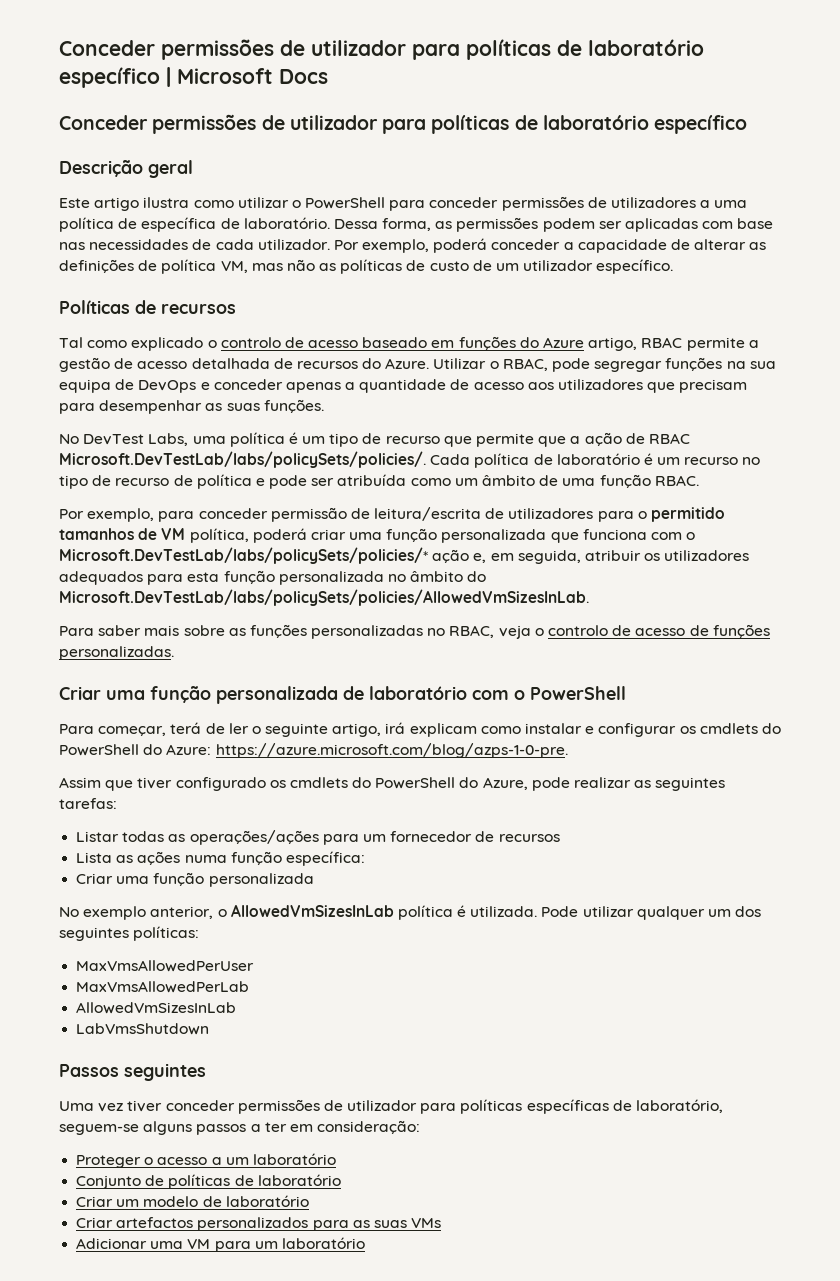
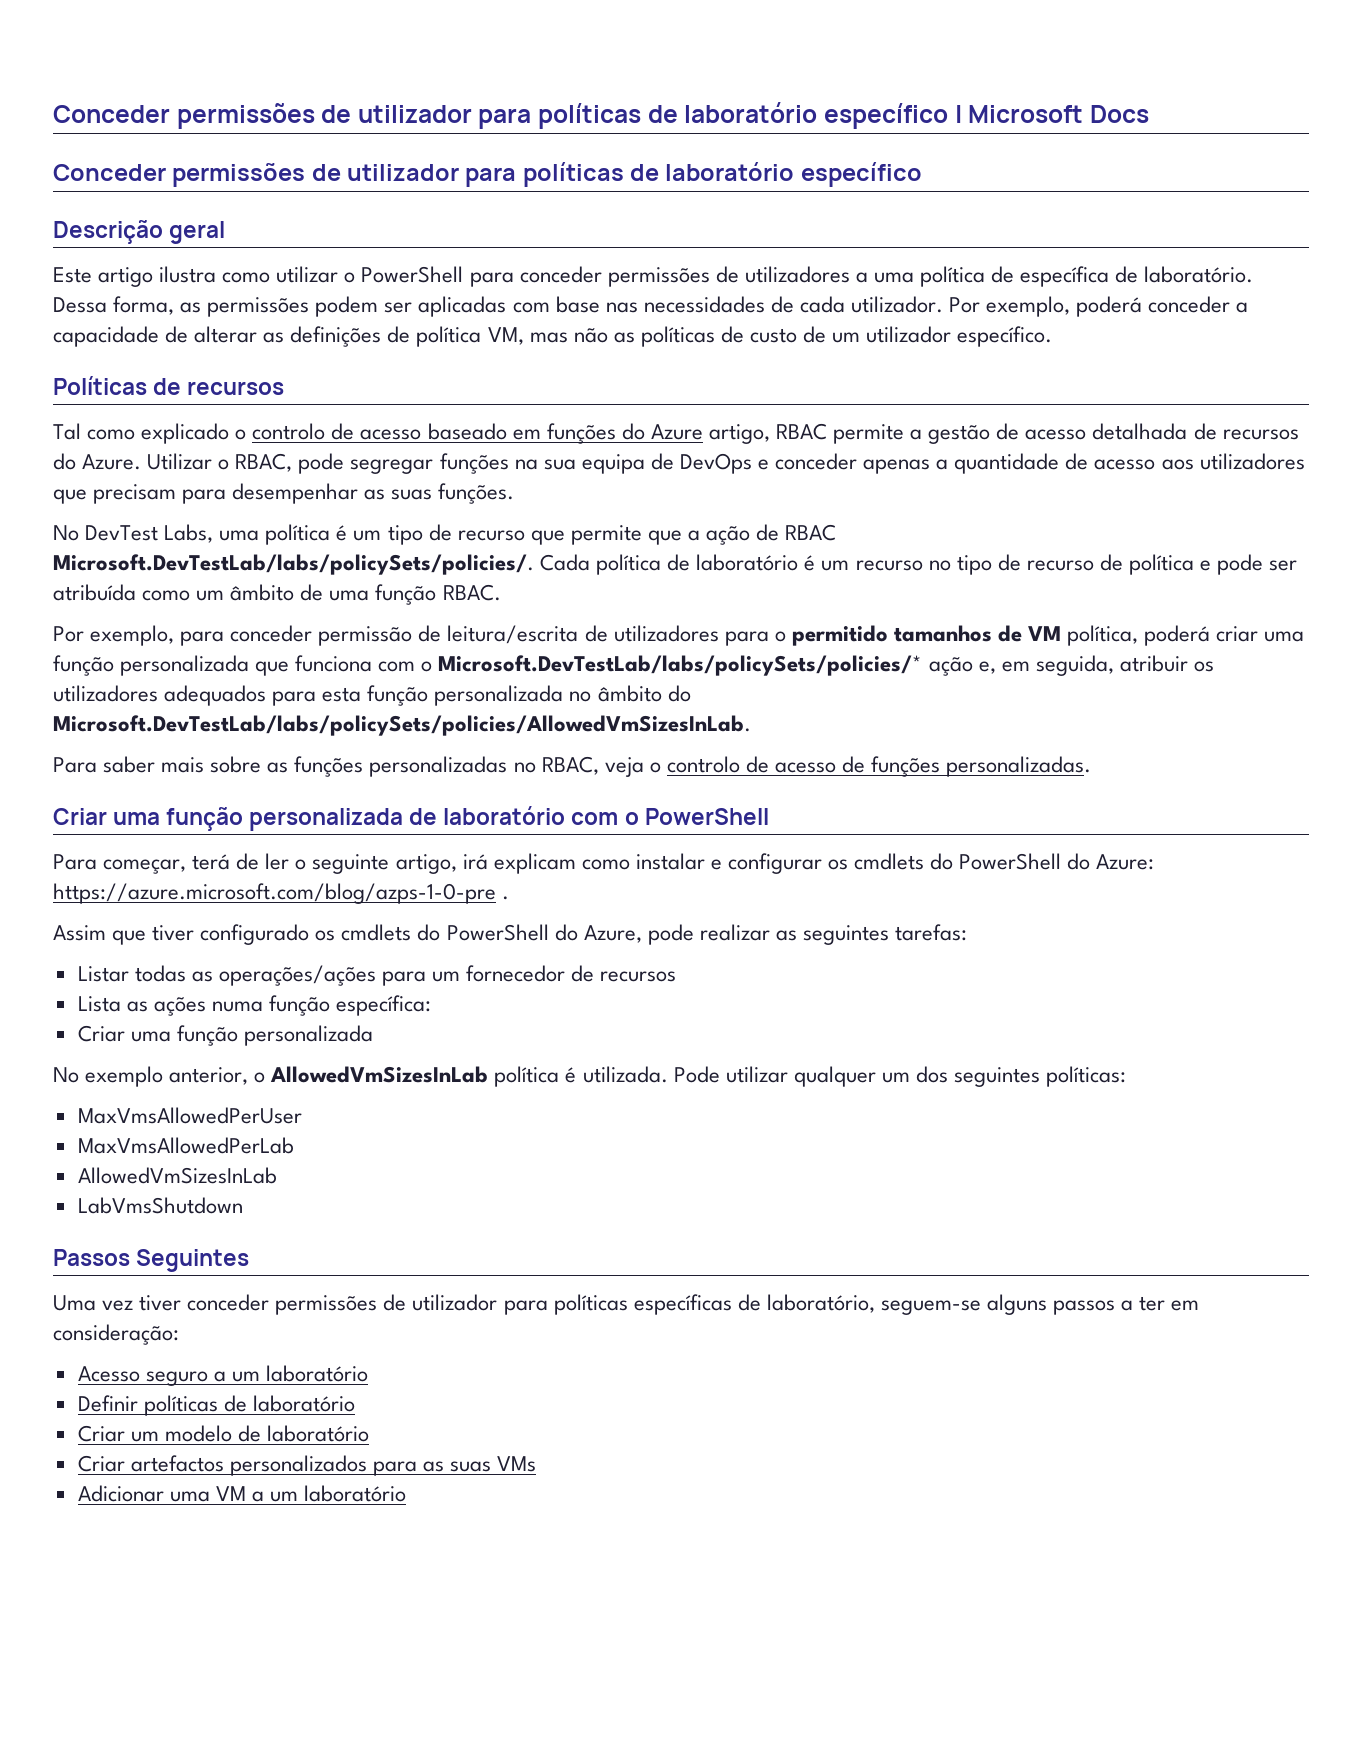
- Para começar, terá de ler o seguinte artigo, irá explicam como instalar e configurar os cmdlets do PowerShell do Azure: https://azure.microsoft.com/blog/azps-1-0-pre.
+ Para começar, terá de ler o seguinte artigo, irá explicam como instalar e configurar os cmdlets do PowerShell do Azure: https://azure.microsoft.com/blog/azps-1-0-pre .
- Passos seguintes
+ Passos Seguintes
- Proteger o acesso a um laboratório
+ Acesso seguro a um laboratório
- Conjunto de políticas de laboratório
+ Definir políticas de laboratório
- Adicionar uma VM para um laboratório
+ Adicionar uma VM a um laboratório

